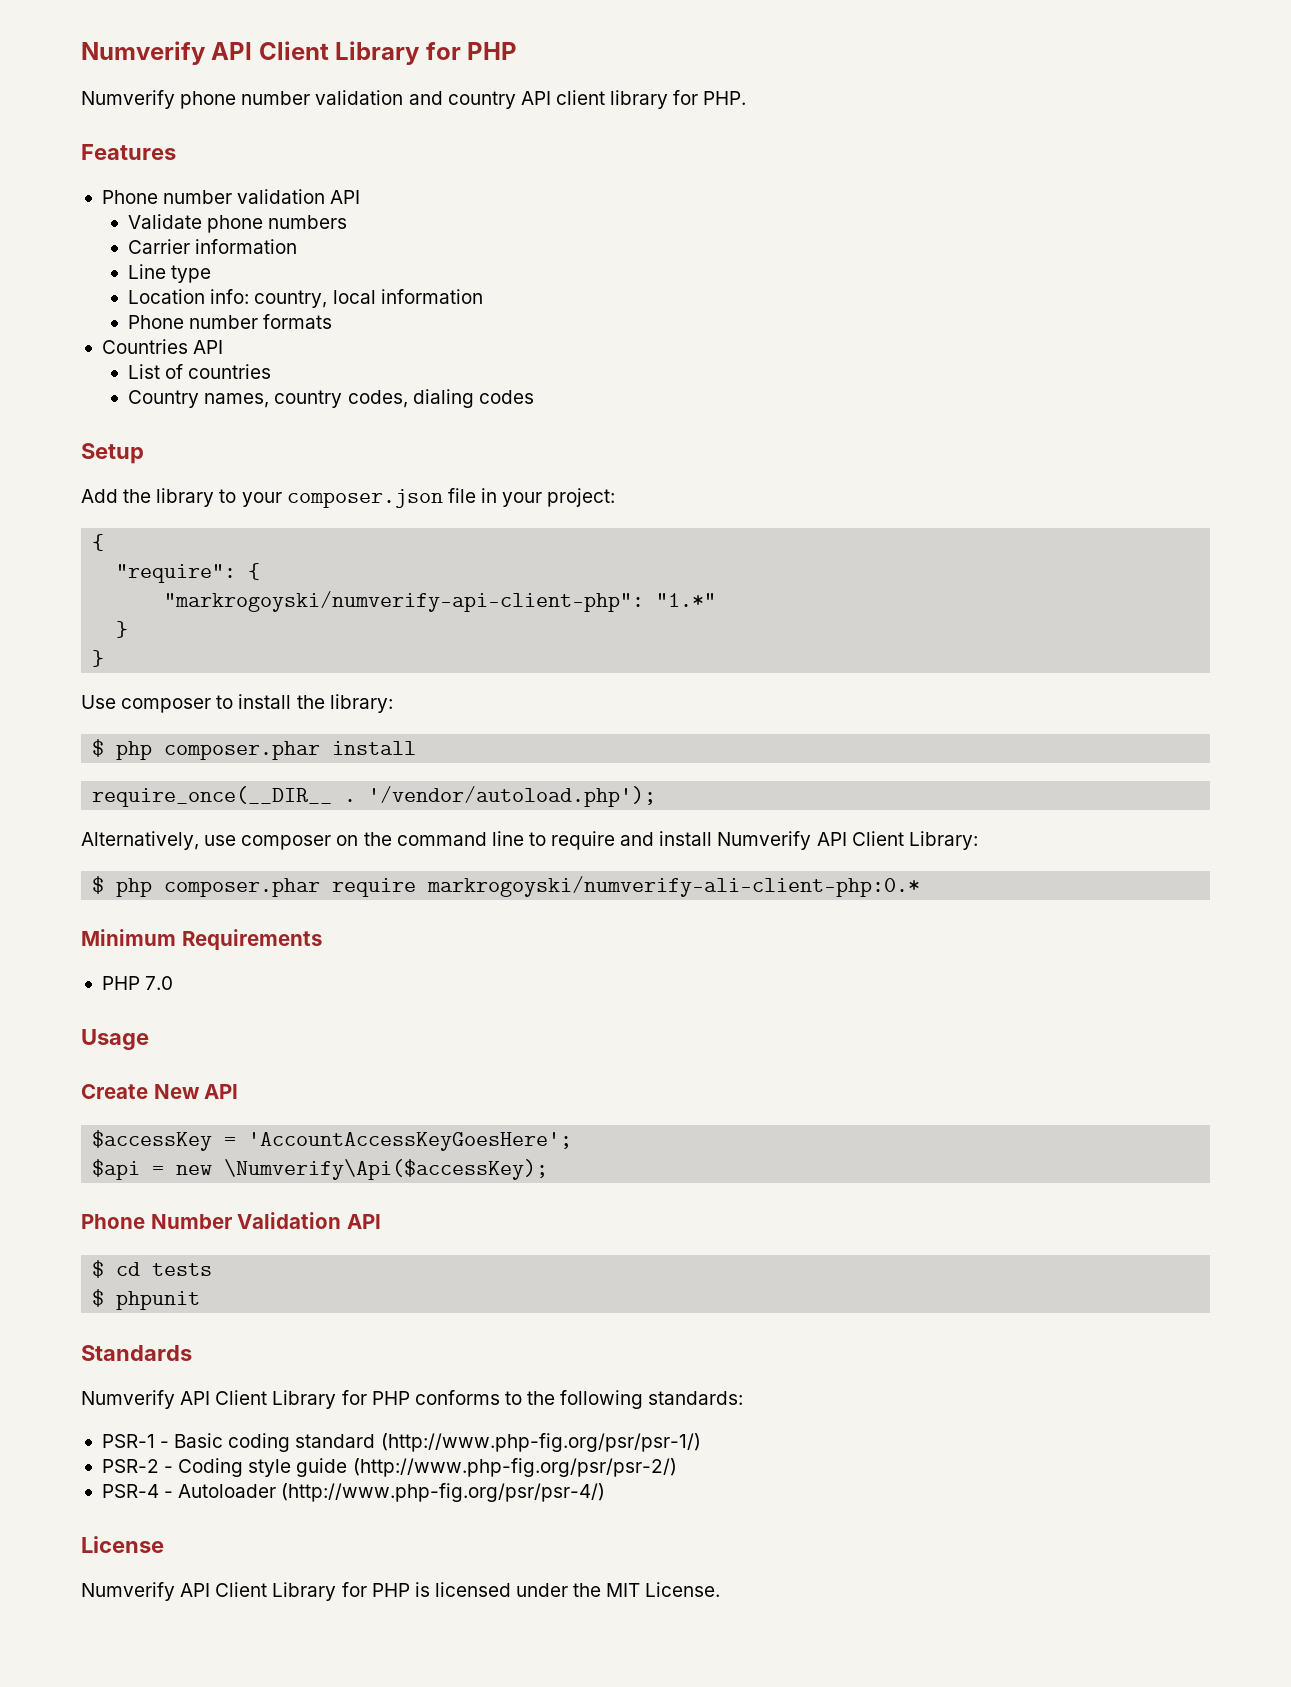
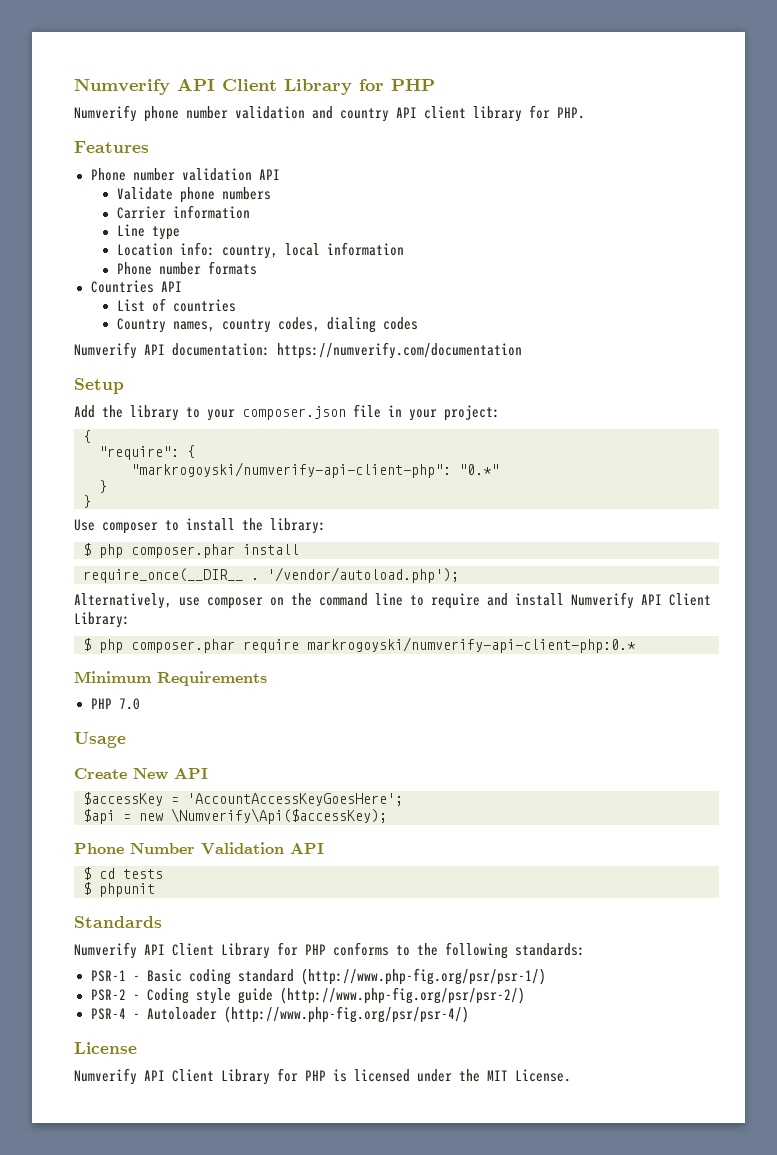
+ Numverify API documentation: https://numverify.com/documentation
- "markrogoyski/numverify-api-client-php": "1.*"
+ "markrogoyski/numverify-api-client-php": "0.*"
- $ php composer.phar require markrogoyski/numverify-ali-client-php:0.*
+ $ php composer.phar require markrogoyski/numverify-api-client-php:0.*

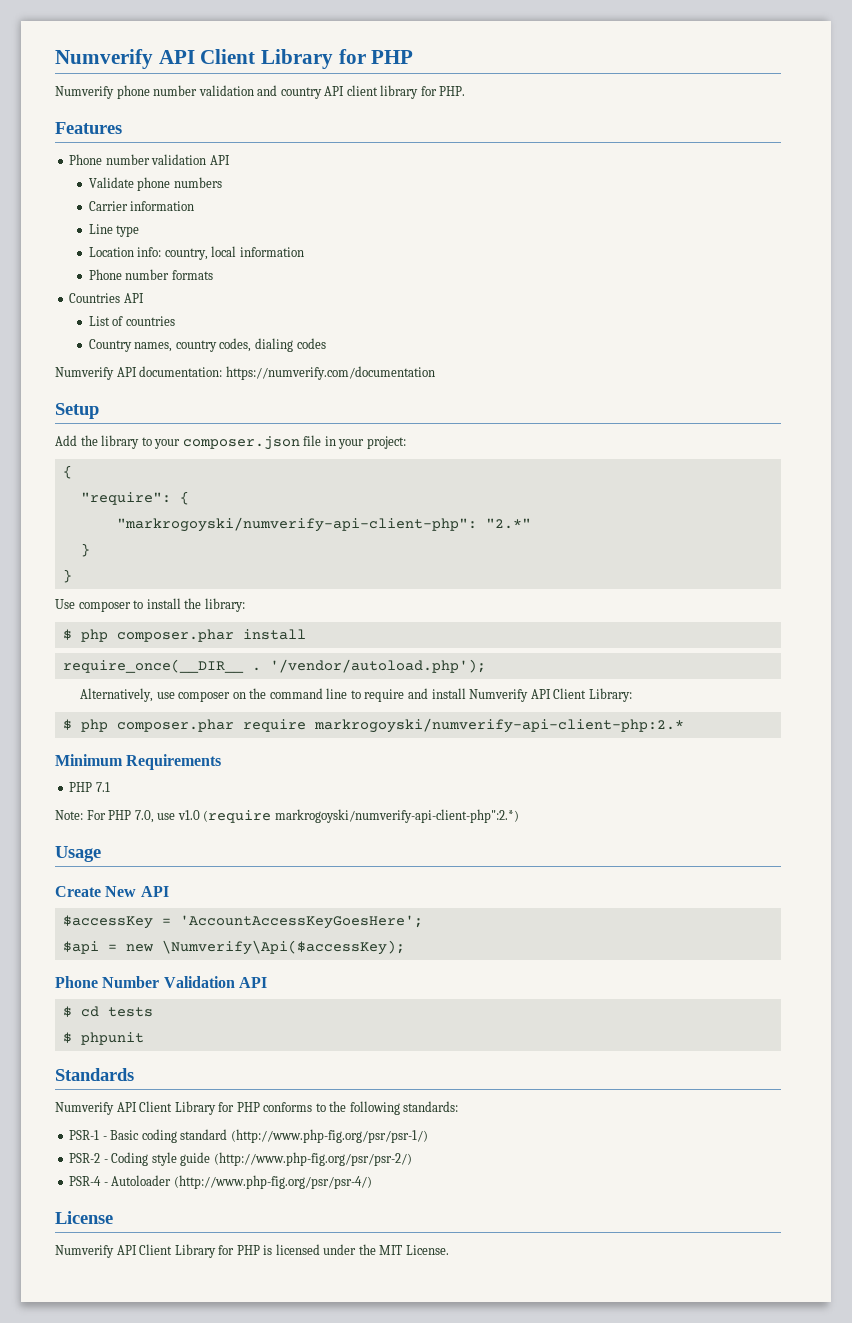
- "markrogoyski/numverify-api-client-php": "0.*"
+ "markrogoyski/numverify-api-client-php": "2.*"
- $ php composer.phar require markrogoyski/numverify-api-client-php:0.*
+ $ php composer.phar require markrogoyski/numverify-api-client-php:2.*
- PHP 7.0
+ PHP 7.1
+ Note: For PHP 7.0, use v1.0 (require markrogoyski/numverify-api-client-php":2.*)

